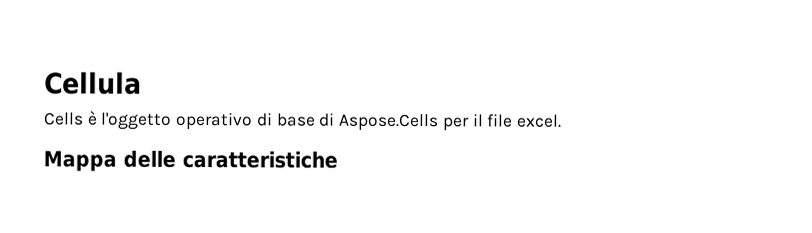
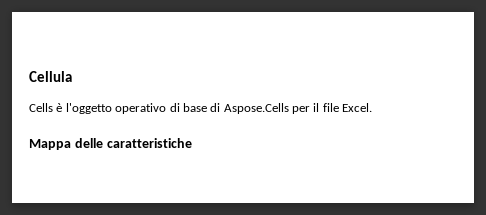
- Cells è l'oggetto operativo di base di Aspose.Cells per il file excel.
+ Cells è l'oggetto operativo di base di Aspose.Cells per il file Excel.

